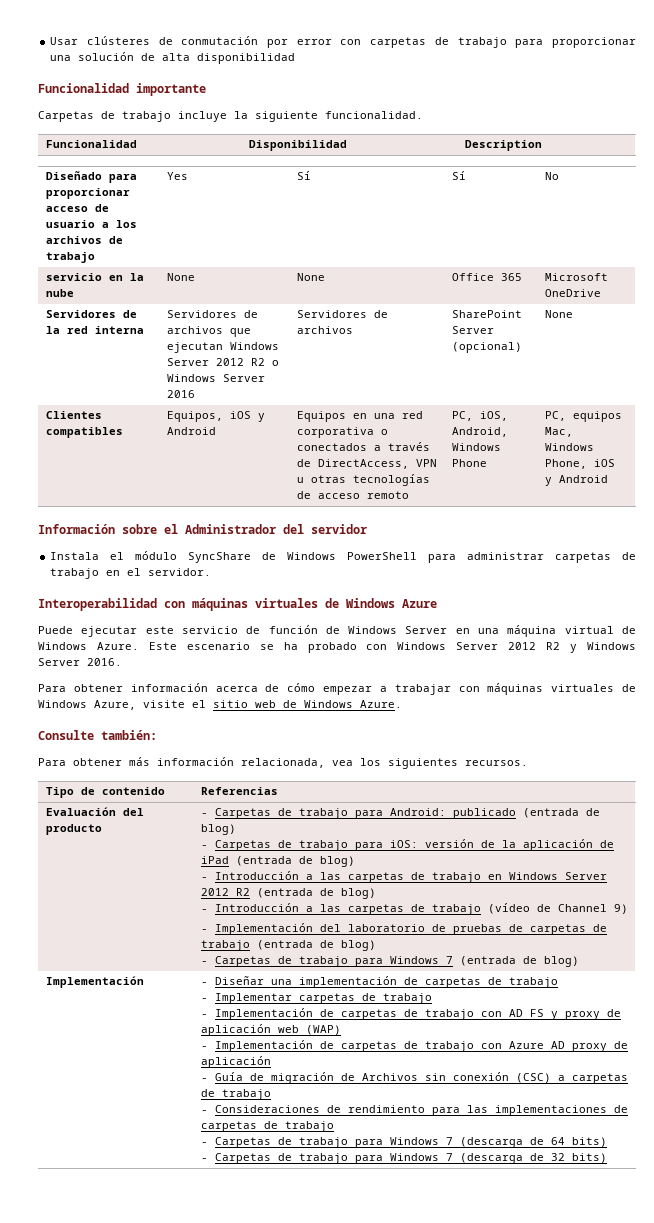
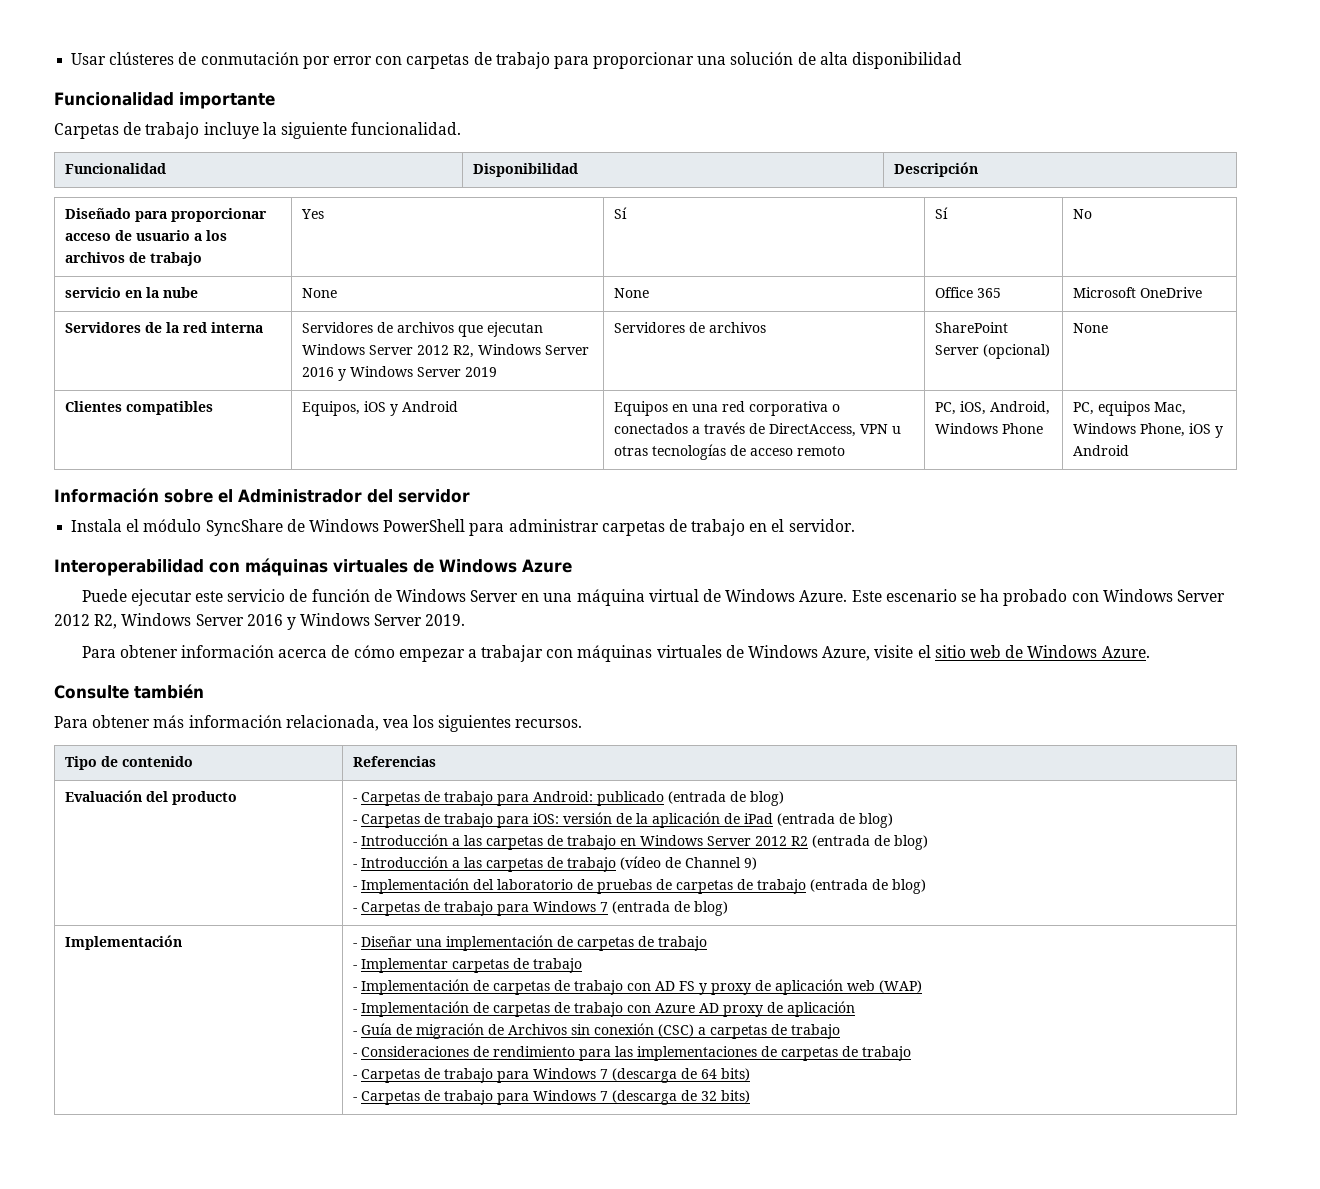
- Funcionalidad | Disponibilidad | Description
+ Funcionalidad | Disponibilidad | Descripción
- Servidores de la red interna | Servidores de archivos que ejecutan Windows Server 2012 R2 o Windows Server 2016 | Servidores de archivos | SharePoint Server (opcional) | None
+ Servidores de la red interna | Servidores de archivos que ejecutan Windows Server 2012 R2, Windows Server 2016 y Windows Server 2019 | Servidores de archivos | SharePoint Server (opcional) | None
- Este escenario se ha probado con Windows Server 2012 R2 y Windows Server 2016.
+ Este escenario se ha probado con Windows Server 2012 R2, Windows Server 2016 y Windows Server 2019.
- Consulte también:
+ Consulte también

